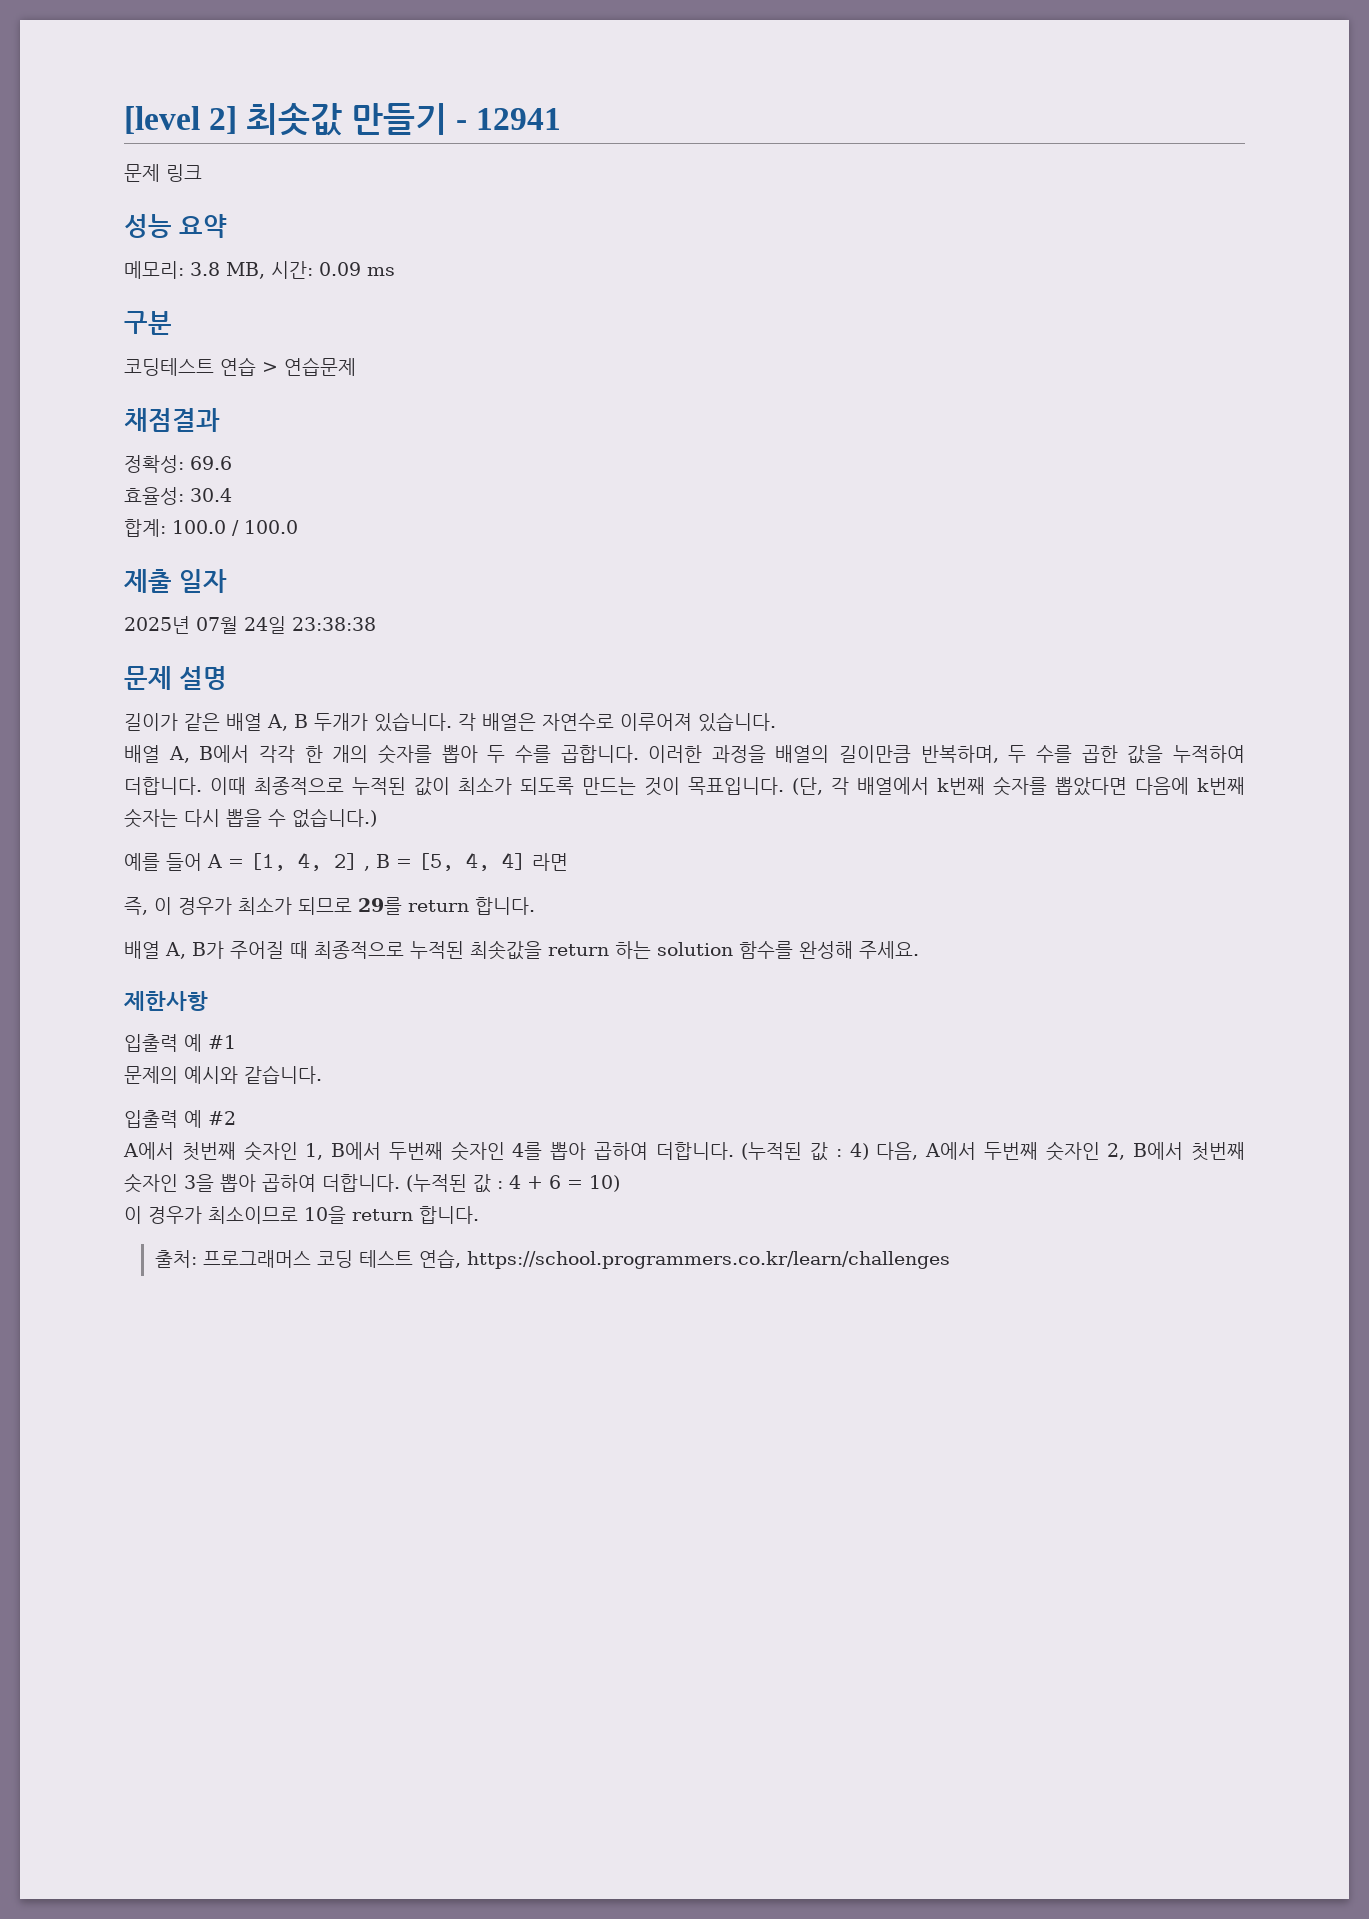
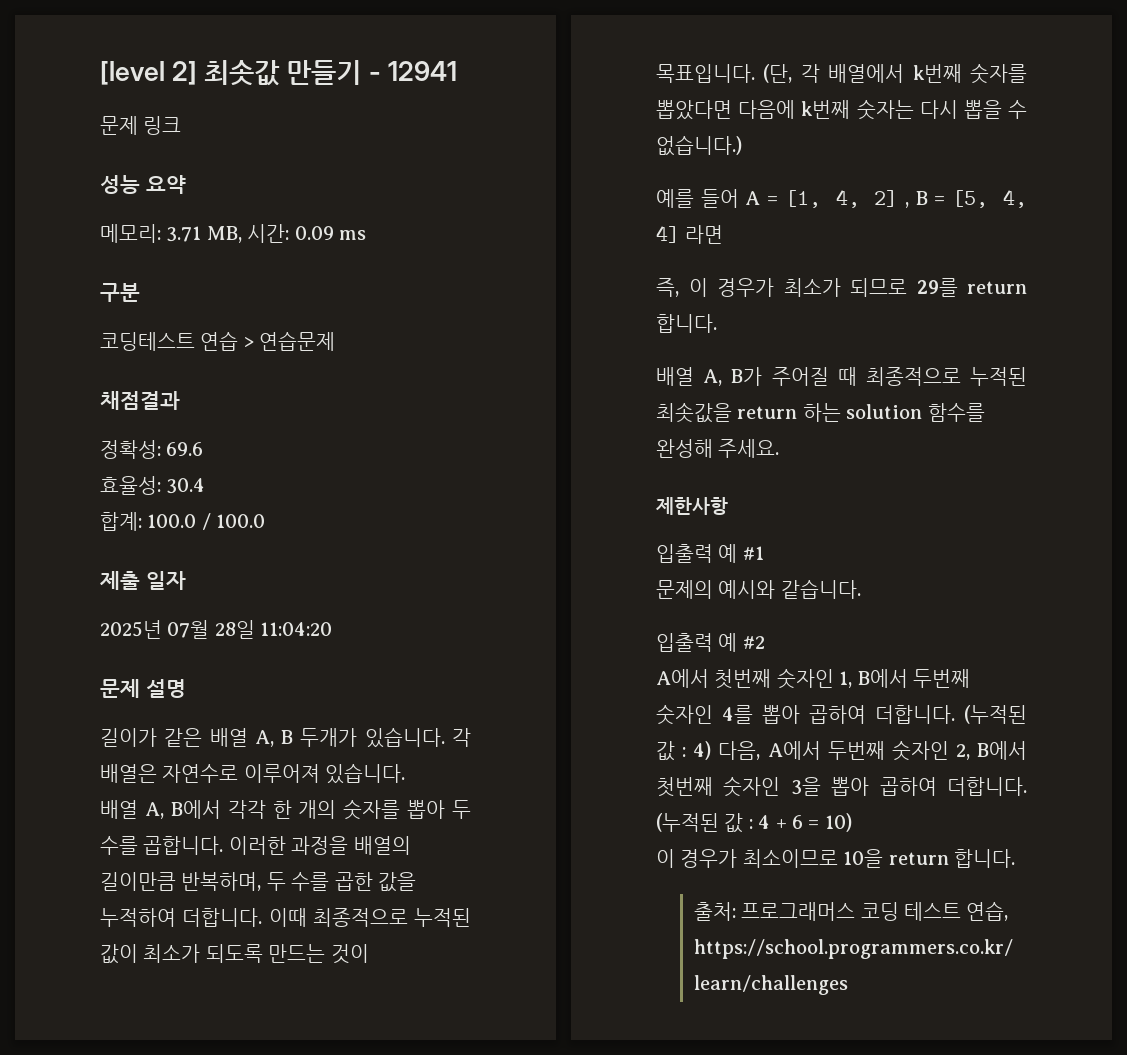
- 메모리: 3.8 MB, 시간: 0.09 ms
+ 메모리: 3.71 MB, 시간: 0.09 ms
- 2025년 07월 24일 23:38:38
+ 2025년 07월 28일 11:04:20

